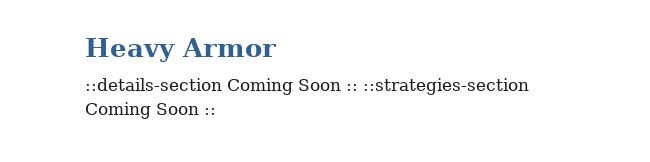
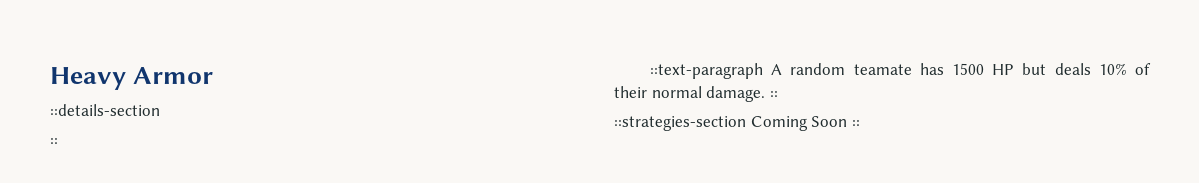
- ::details-section Coming Soon :: ::strategies-section Coming Soon ::
+ ::details-section
+ ::
+ ::text-paragraph A random teamate has 1500 HP but deals 10% of their normal damage. ::
+ ::strategies-section Coming Soon ::

